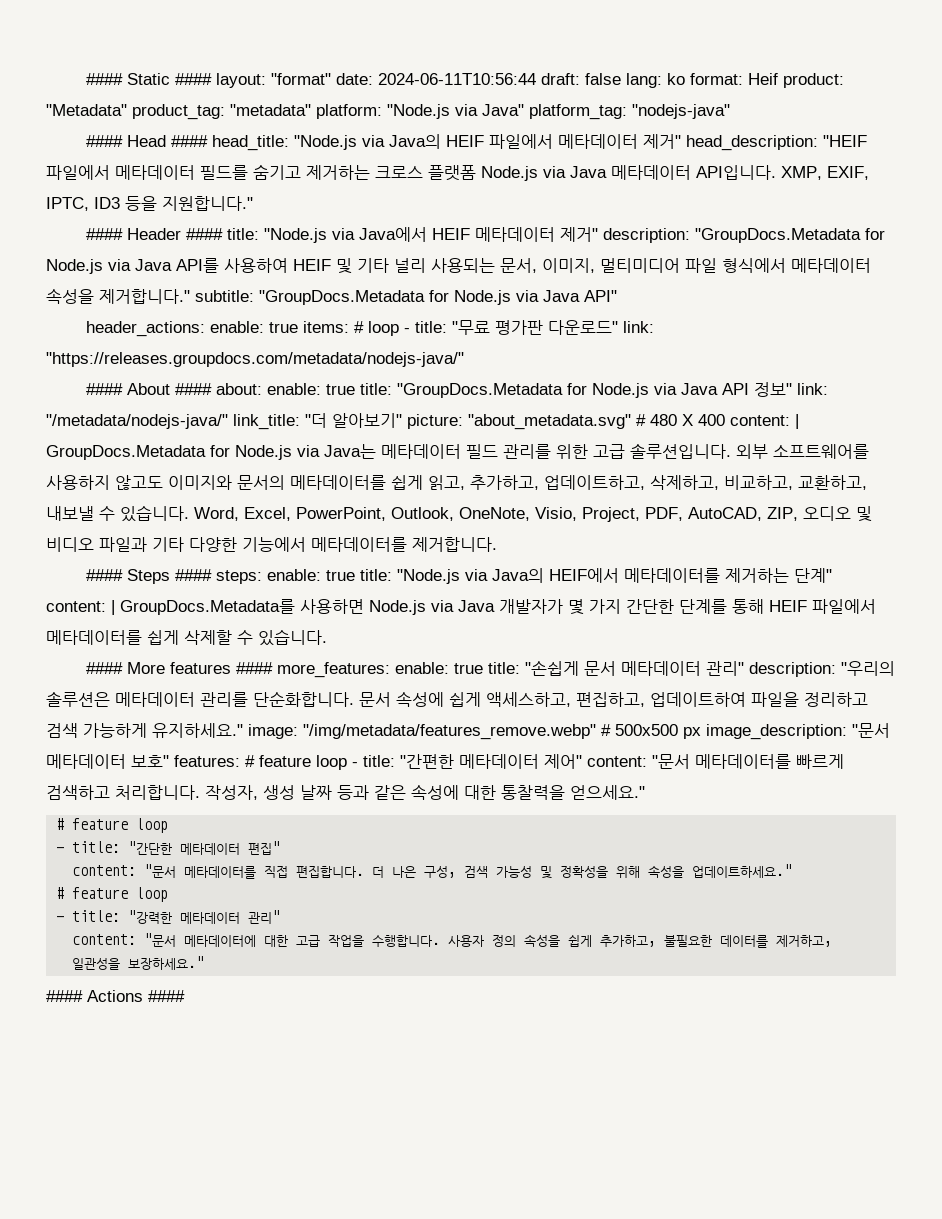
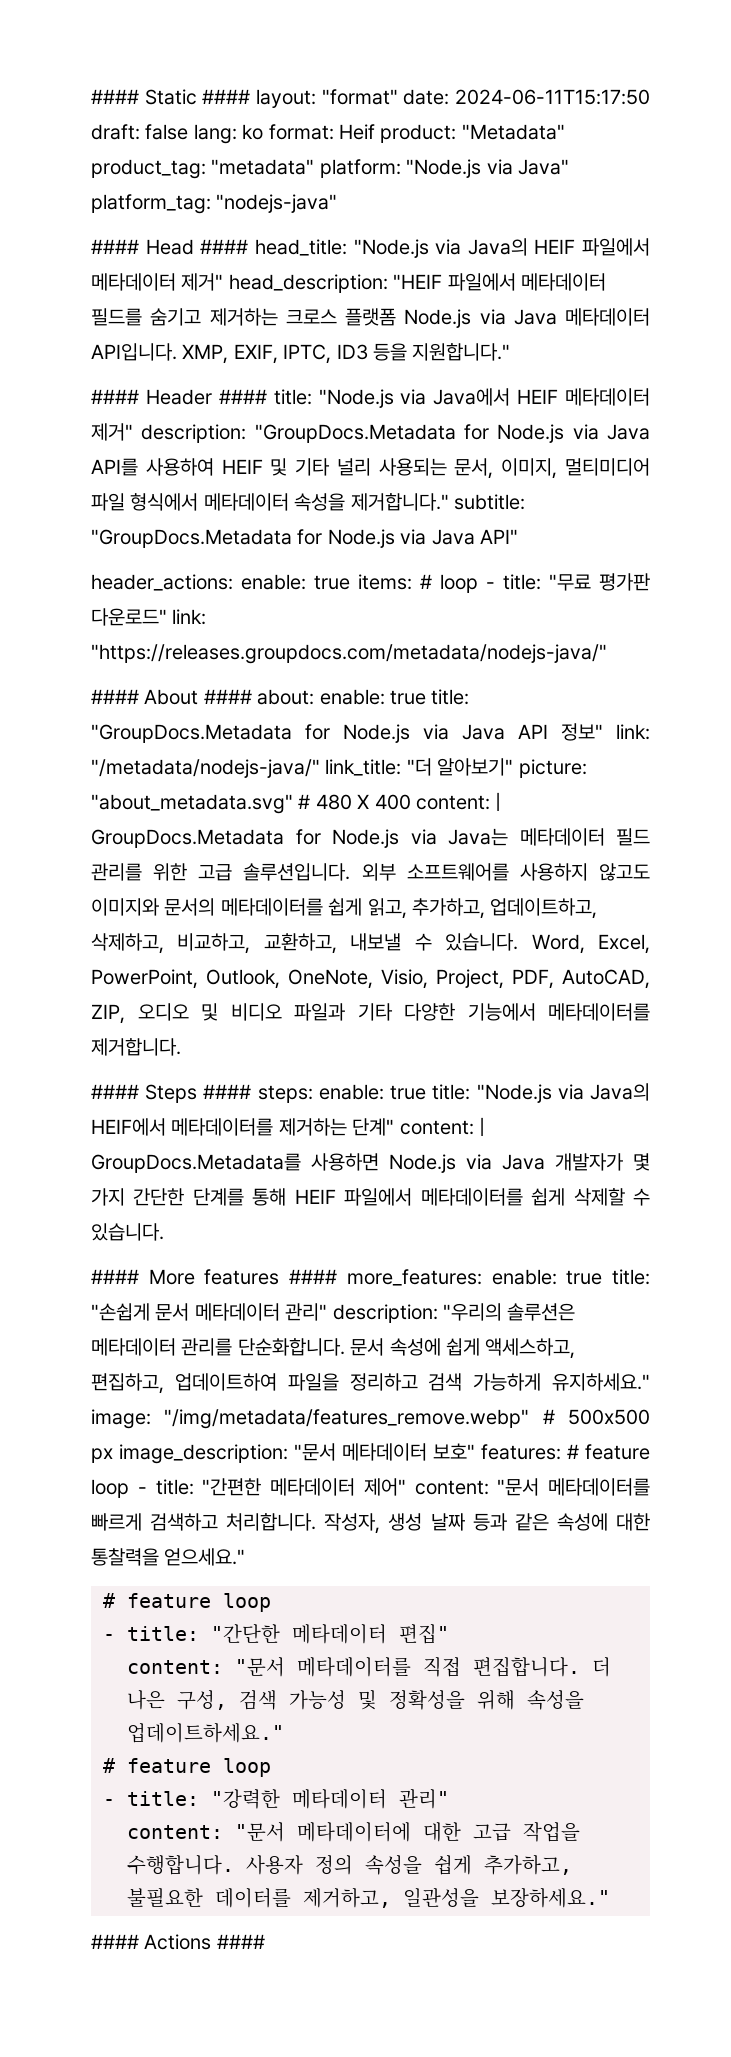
- #### Static #### layout: "format" date: 2024-06-11T10:56:44 draft: false lang: ko format: Heif product: "Metadata" product_tag: "metadata" platform: "Node.js via Java" platform_tag: "nodejs-java"
+ #### Static #### layout: "format" date: 2024-06-11T15:17:50 draft: false lang: ko format: Heif product: "Metadata" product_tag: "metadata" platform: "Node.js via Java" platform_tag: "nodejs-java"

